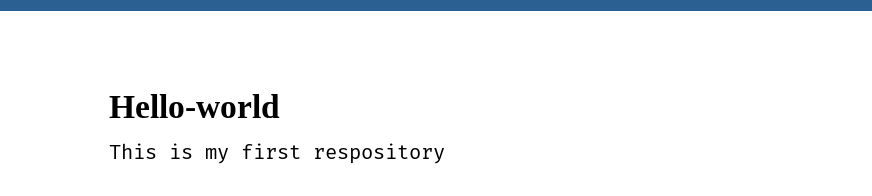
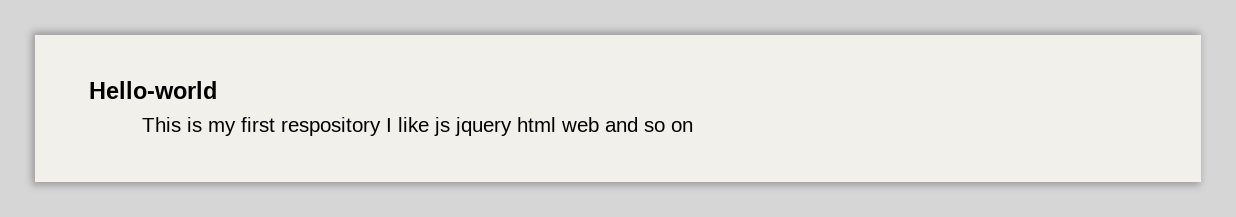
- This is my first respository
+ This is my first respository I like js jquery html web and so on

